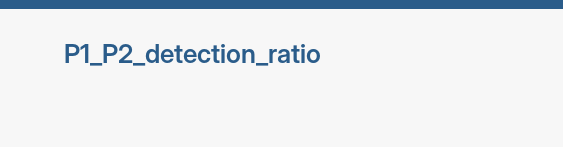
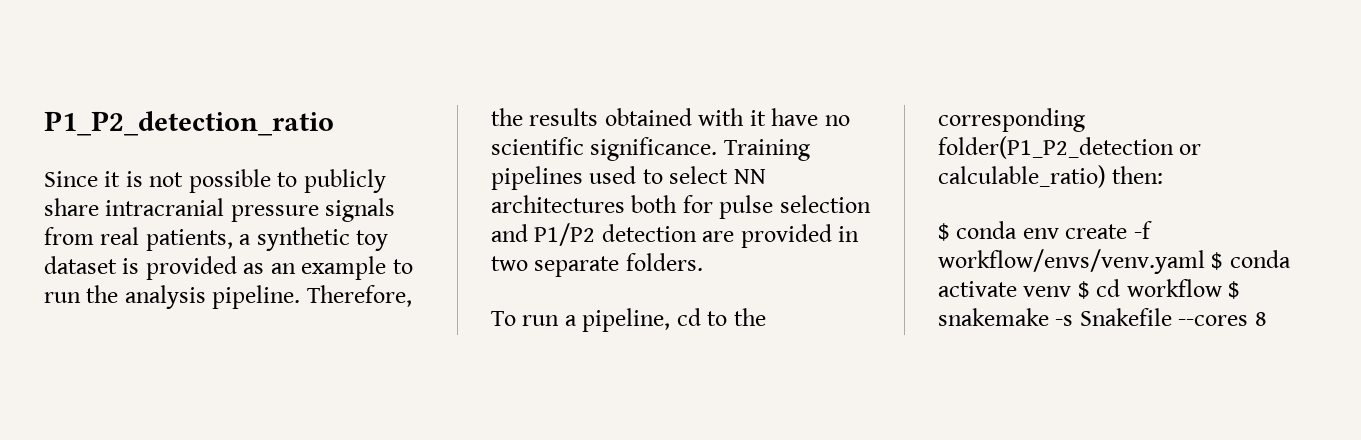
+ Since it is not possible to publicly share intracranial pressure signals from real patients, a synthetic toy dataset is provided as an example to run the analysis pipeline. Therefore, the results obtained with it have no scientific significance. Training pipelines used to select NN architectures both for pulse selection and P1/P2 detection are provided in two separate folders.
+ To run a pipeline, cd to the corresponding folder(P1_P2_detection or calculable_ratio) then:
+ $ conda env create -f workflow/envs/venv.yaml $ conda activate venv $ cd workflow $ snakemake -s Snakefile --cores 8

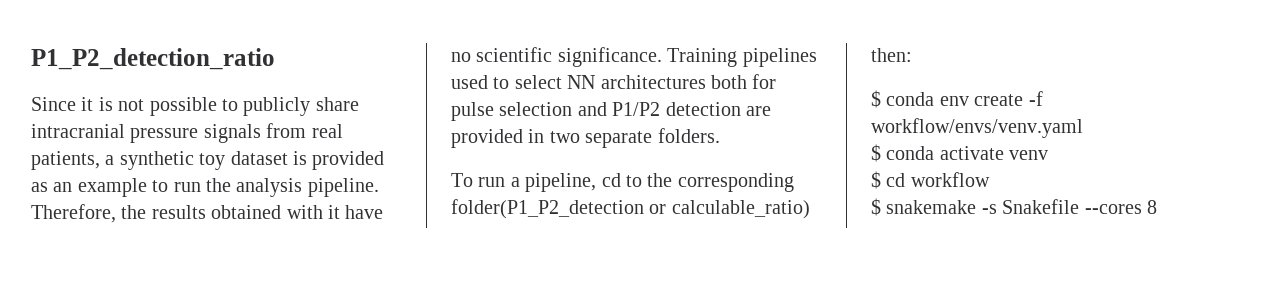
- $ conda env create -f workflow/envs/venv.yaml $ conda activate venv $ cd workflow $ snakemake -s Snakefile --cores 8
+ $ conda env create -f workflow/envs/venv.yaml
+ $ conda activate venv
+ $ cd workflow
+ $ snakemake -s Snakefile --cores 8

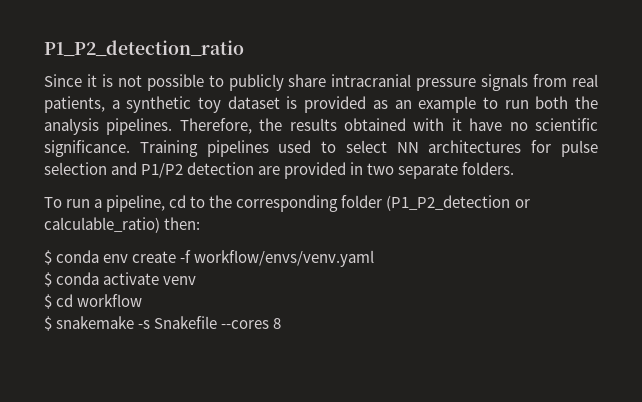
- Since it is not possible to publicly share intracranial pressure signals from real patients, a synthetic toy dataset is provided as an example to run the analysis pipeline.
+ Since it is not possible to publicly share intracranial pressure signals from real patients, a synthetic toy dataset is provided as an example to run both the analysis pipelines.
- Training pipelines used to select NN architectures both for pulse selection and P1/P2 detection are provided in two separate folders.
+ Training pipelines used to select NN architectures for pulse selection and P1/P2 detection are provided in two separate folders.
- To run a pipeline, cd to the corresponding folder(P1_P2_detection or calculable_ratio) then:
+ To run a pipeline, cd to the corresponding folder (P1_P2_detection or calculable_ratio) then:

